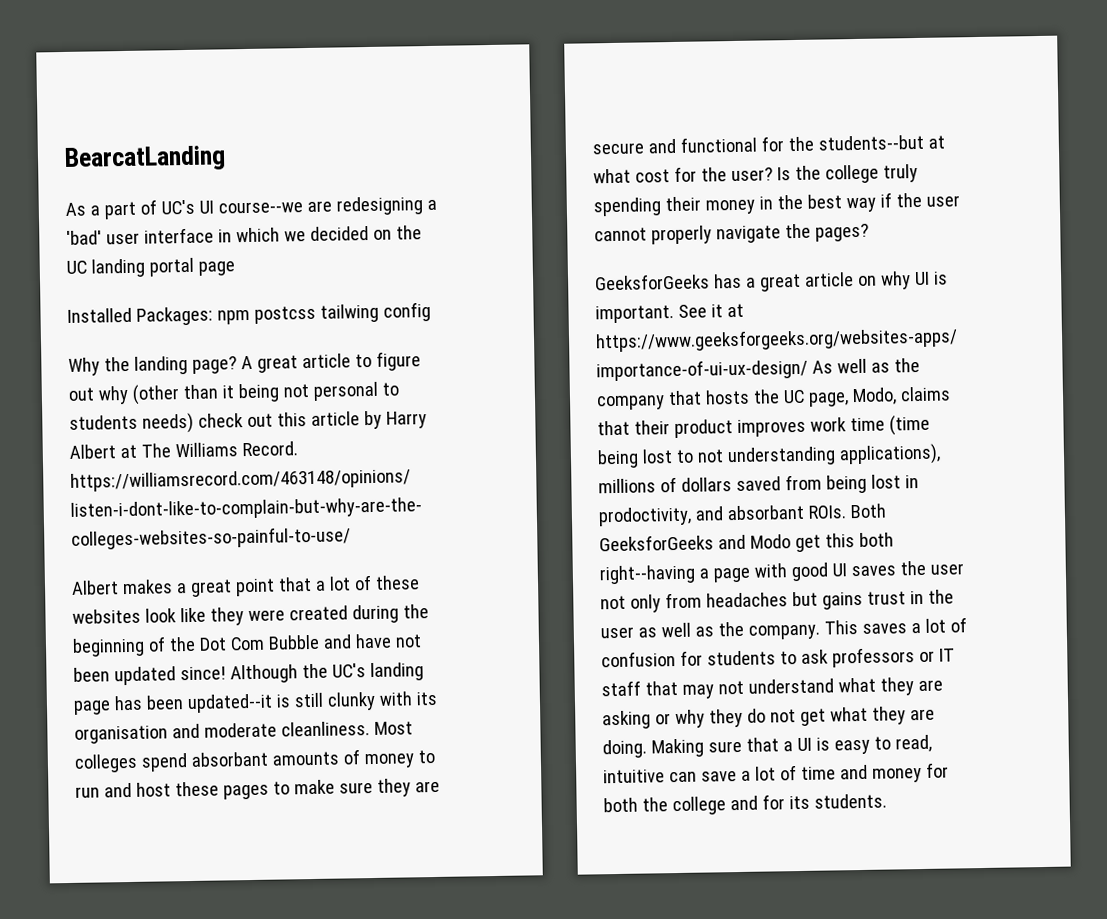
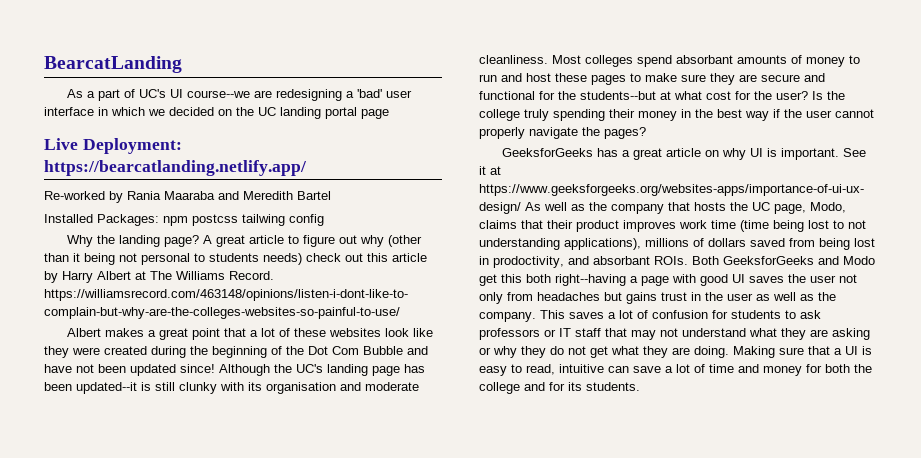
+ Live Deployment: https://bearcatlanding.netlify.app/
+ Re-worked by Rania Maaraba and Meredith Bartel

